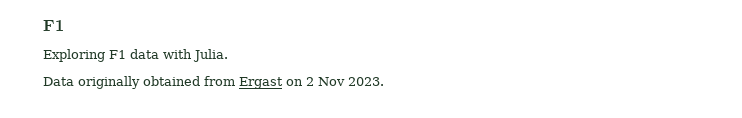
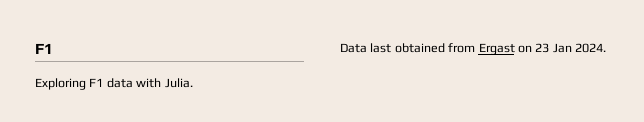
- Data originally obtained from Ergast on 2 Nov 2023.
+ Data last obtained from Ergast on 23 Jan 2024.

